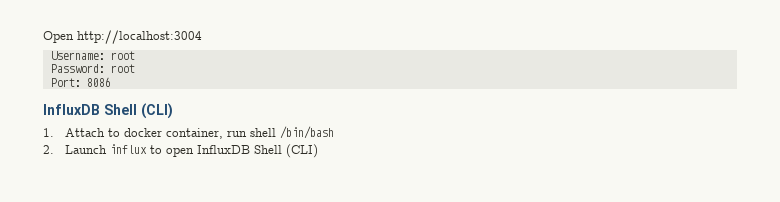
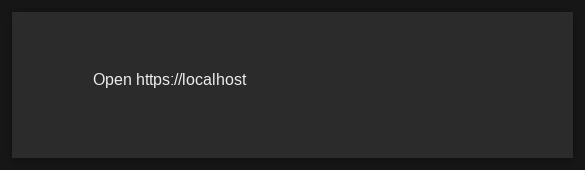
- Open http://localhost:3004
- Username: root
- Password: root
- Port: 8086
- InfluxDB Shell (CLI)
- 1. Attach to docker container, run shell /bin/bash
- 2. Launch influx to open InfluxDB Shell (CLI)
+ Open https://localhost

